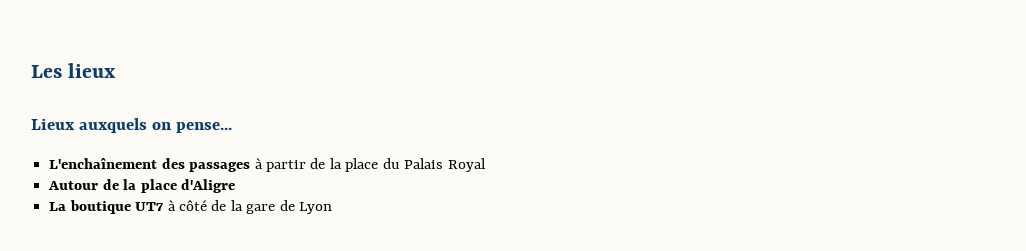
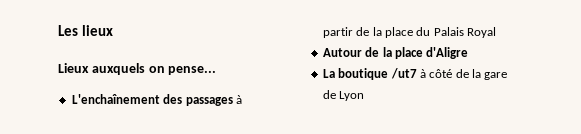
- La boutique UT7 à côté de la gare de Lyon
+ La boutique /ut7 à côté de la gare de Lyon

